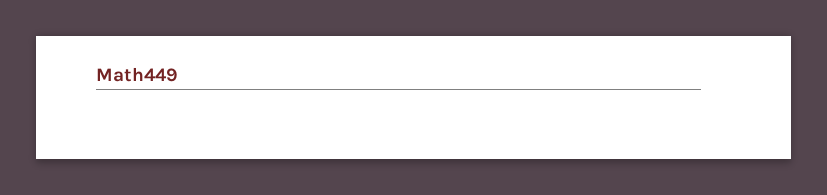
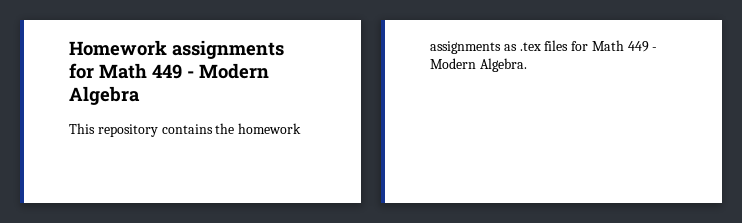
- Math449
+ Homework assignments for Math 449 - Modern Algebra
+ This repository contains the homework assignments as .tex files for Math 449 - Modern Algebra.

